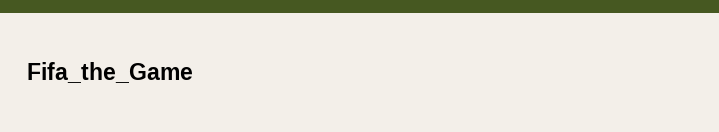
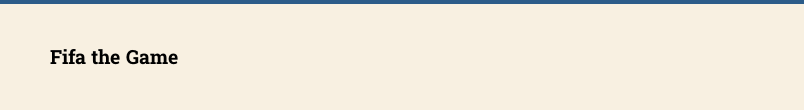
- Fifa_the_Game
+ Fifa the Game

